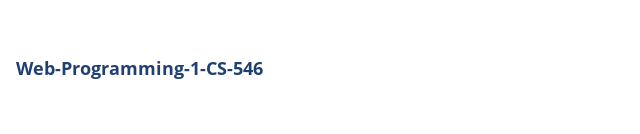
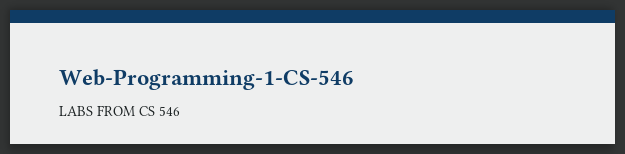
+ LABS FROM CS 546

